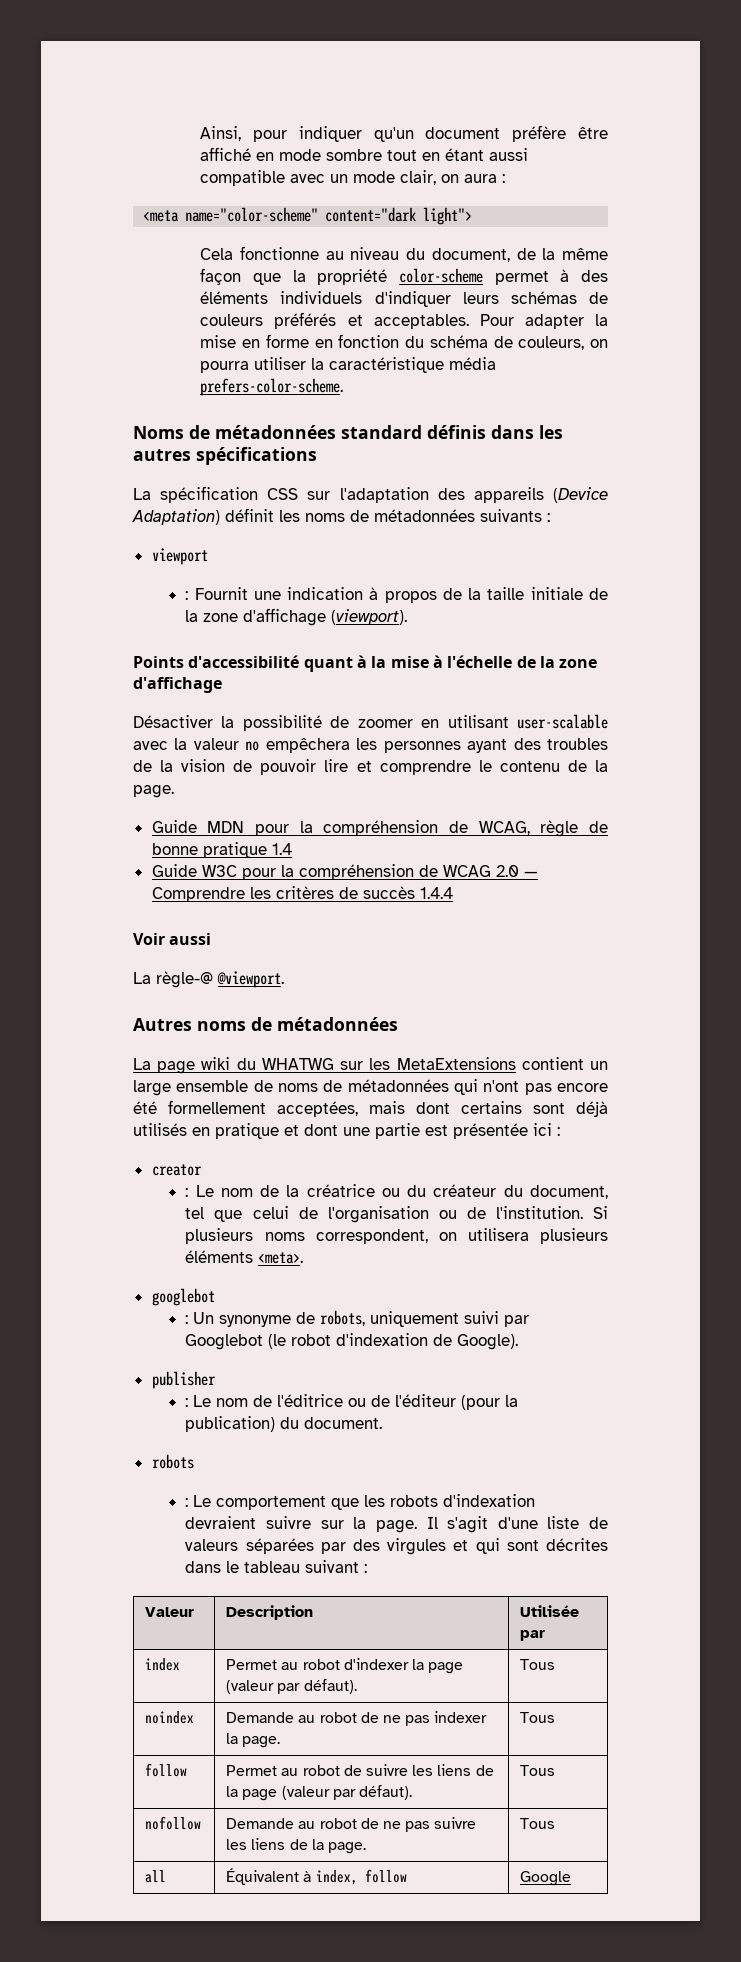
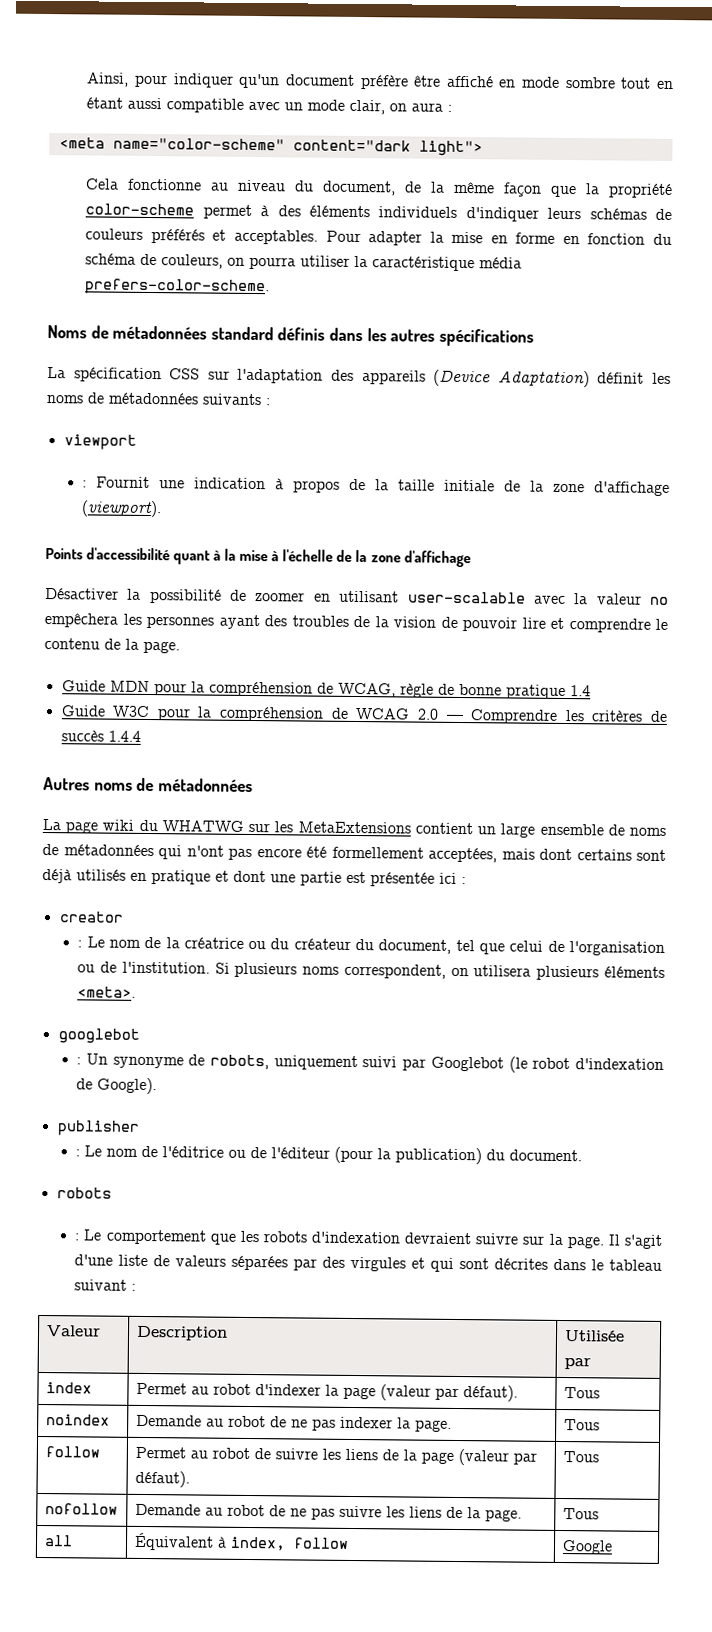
- Voir aussi
- La règle-@ @viewport.

